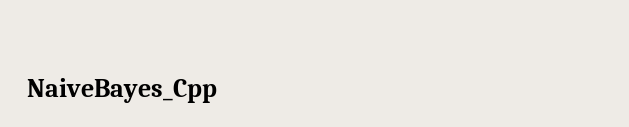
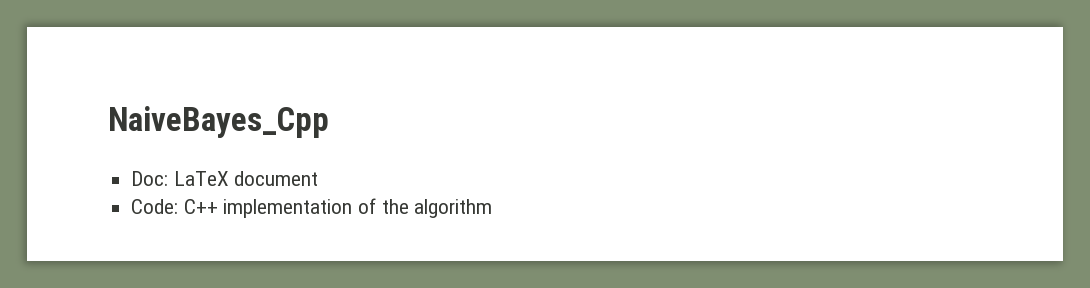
+ Doc: LaTeX document
+ Code: C++ implementation of the algorithm

